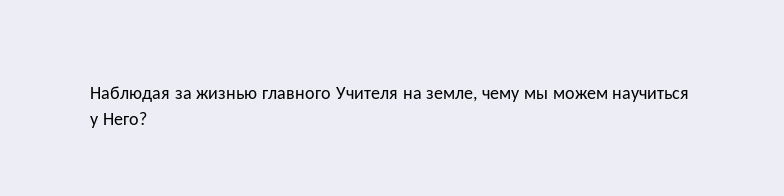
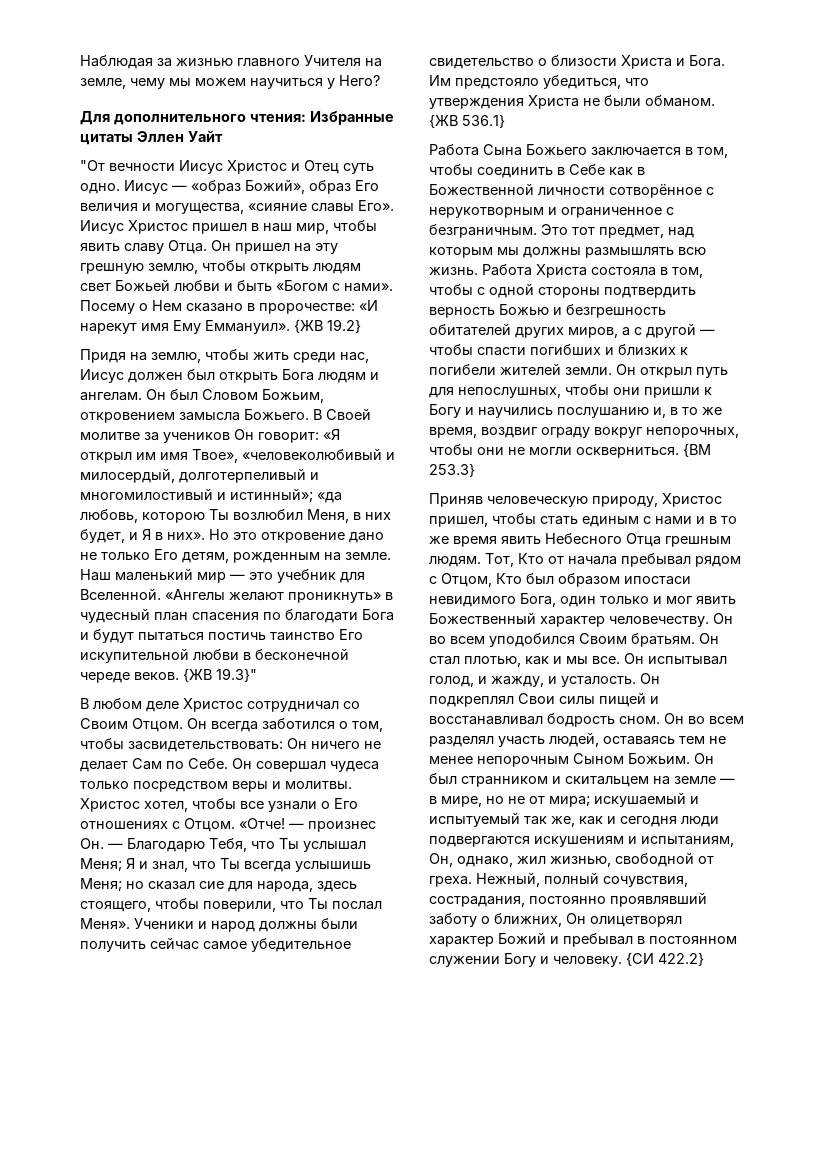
+ Для дополнительного чтения: Избранные цитаты Эллен Уайт
+ "От вечности Иисус Христос и Отец суть одно. Иисус — «образ Божий», образ Его величия и могущества, «сияние славы Его». Иисус Христос пришел в наш мир, чтобы явить славу Отца. Он пришел на эту грешную землю, чтобы открыть людям свет Божьей любви и быть «Богом с нами». Посему о Нем сказано в пророчестве: «И нарекут имя Ему Еммануил». {ЖВ 19.2}
+ Придя на землю, чтобы жить среди нас, Иисус должен был открыть Бога людям и ангелам. Он был Словом Божьим, откровением замысла Божьего. В Своей молитве за учеников Он говорит: «Я открыл им имя Твое», «человеколюбивый и милосердый, долготерпеливый и многомилостивый и истинный»; «да любовь, которою Ты возлюбил Меня, в них будет, и Я в них». Но это откровение дано не только Его детям, рожденным на земле. Наш маленький мир — это учебник для Вселенной. «Ангелы желают проникнуть» в чудесный план спасения по благодати Бога и будут пытаться постичь таинство Его искупительной любви в бесконечной череде веков. {ЖВ 19.3}"
+ В любом деле Христос сотрудничал со Своим Отцом. Он всегда заботился о том, чтобы засвидетельствовать: Он ничего не делает Сам по Себе. Он совершал чудеса только посредством веры и молитвы. Христос хотел, чтобы все узнали о Его отношениях с Отцом. «Отче! — произнес Он. — Благодарю Тебя, что Ты услышал Меня; Я и знал, что Ты всегда услышишь Меня; но сказал сие для народа, здесь стоящего, чтобы поверили, что Ты послал Меня». Ученики и народ должны были получить сейчас самое убедительное свидетельство о близости Христа и Бога. Им предстояло убедиться, что утверждения Христа не были обманом. {ЖВ 536.1}
+ Работа Сына Божьего заключается в том, чтобы соединить в Себе как в Божественной личности сотворённое с нерукотворным и ограниченное с безграничным. Это тот предмет, над которым мы должны размышлять всю жизнь. Работа Христа состояла в том, чтобы с одной стороны подтвердить верность Божью и безгрешность обитателей других миров, а с другой — чтобы спасти погибших и близких к погибели жителей земли. Он открыл путь для непослушных, чтобы они пришли к Богу и научились послушанию и, в то же время, воздвиг ограду вокруг непорочных, чтобы они не могли оскверниться. {ВМ 253.3}
+ Приняв человеческую природу, Христос пришел, чтобы стать единым с нами и в то же время явить Небесного Отца грешным людям. Тот, Кто от начала пребывал рядом с Отцом, Кто был образом ипостаси невидимого Бога, один только и мог явить Божественный характер человечеству. Он во всем уподобился Своим братьям. Он стал плотью, как и мы все. Он испытывал голод, и жажду, и усталость. Он подкреплял Свои силы пищей и восстанавливал бодрость сном. Он во всем разделял участь людей, оставаясь тем не менее непорочным Сыном Божьим. Он был странником и скитальцем на земле — в мире, но не от мира; искушаемый и испытуемый так же, как и сегодня люди подвергаются искушениям и испытаниям, Он, однако, жил жизнью, свободной от греха. Нежный, полный сочувствия, сострадания, постоянно проявлявший заботу о ближних, Он олицетворял характер Божий и пребывал в постоянном служении Богу и человеку. {СИ 422.2}

